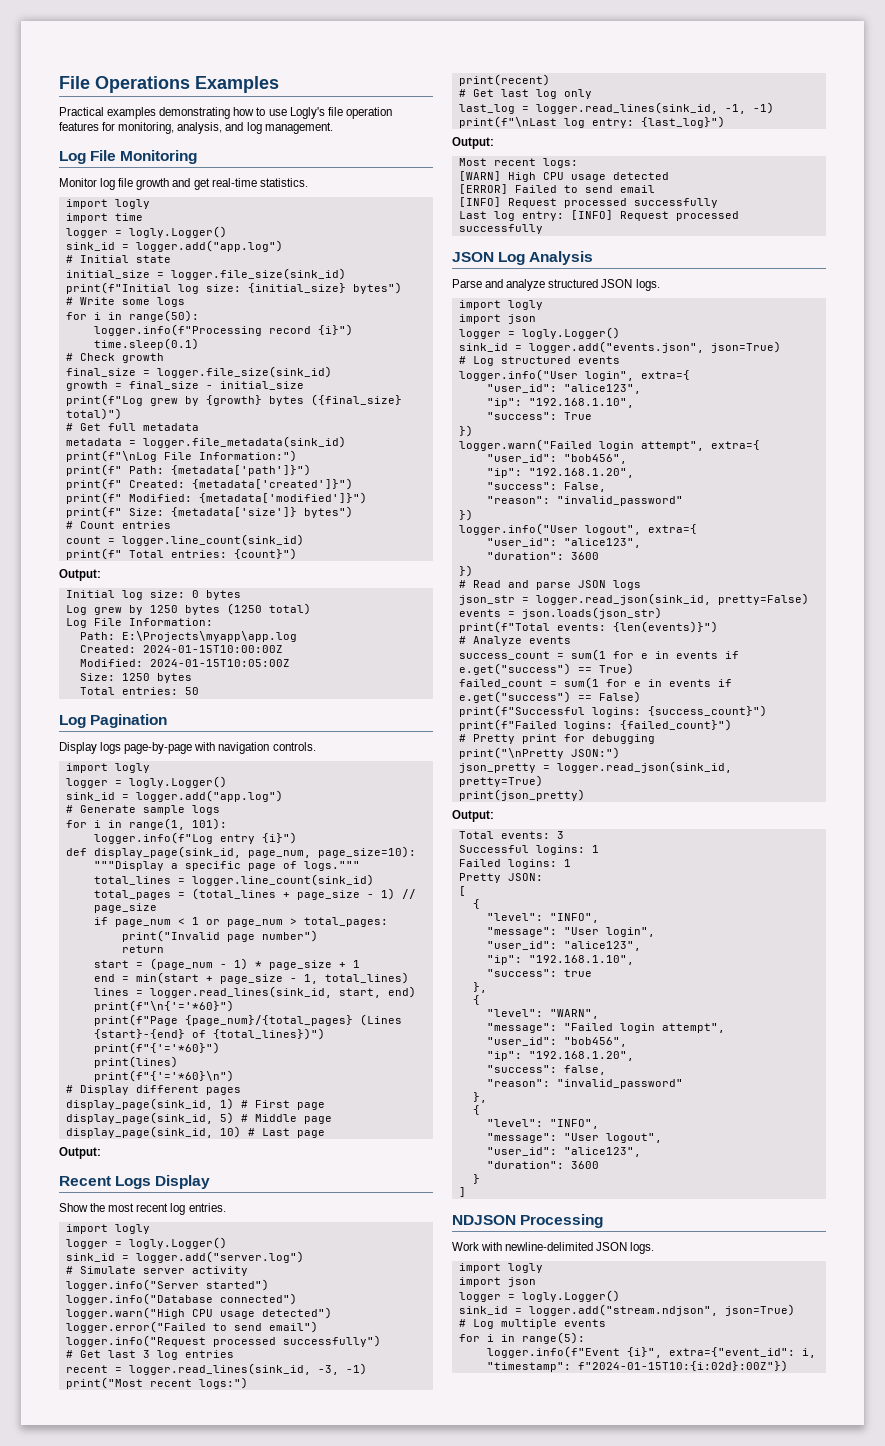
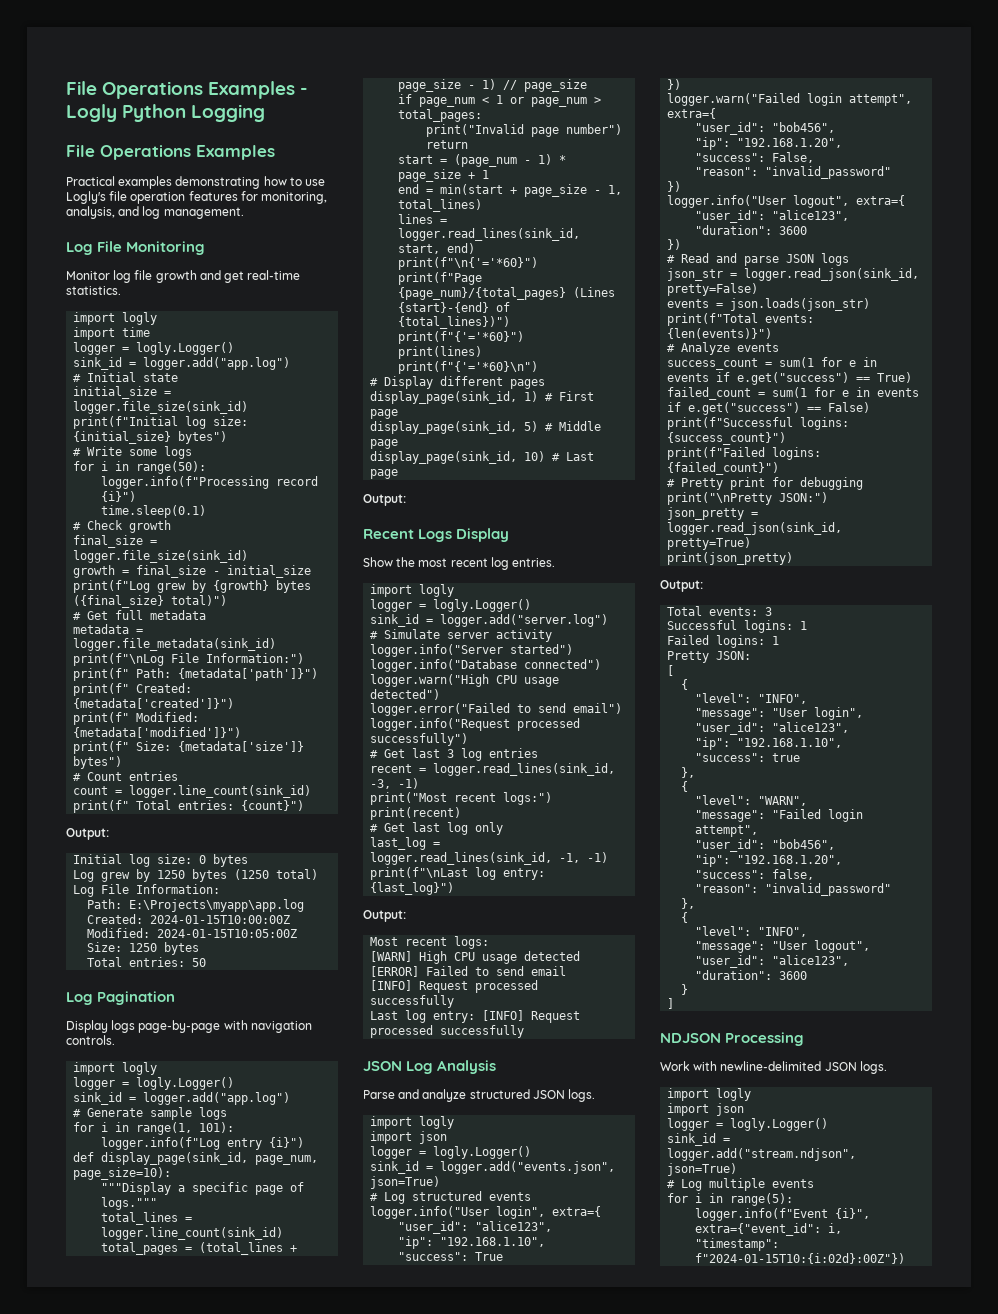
+ File Operations Examples - Logly Python Logging

